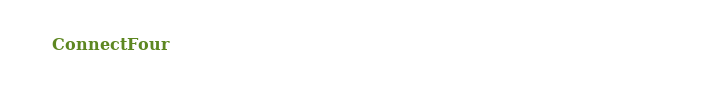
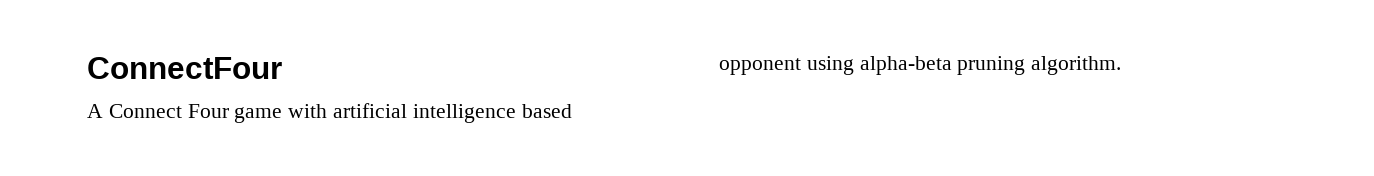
+ A Connect Four game with artificial intelligence based opponent using alpha-beta pruning algorithm.

